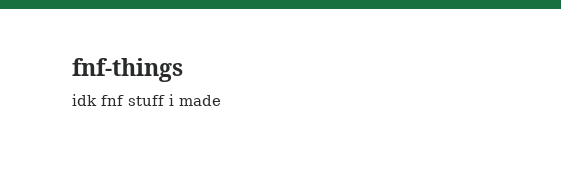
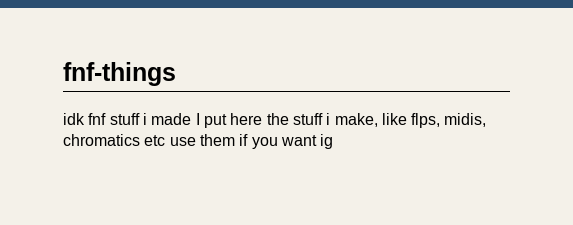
- idk fnf stuff i made
+ idk fnf stuff i made I put here the stuff i make, like flps, midis, chromatics etc use them if you want ig

